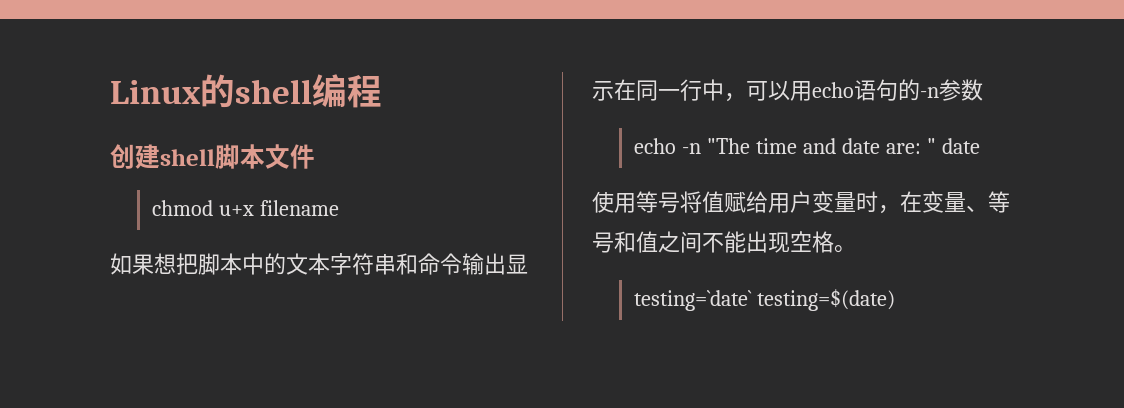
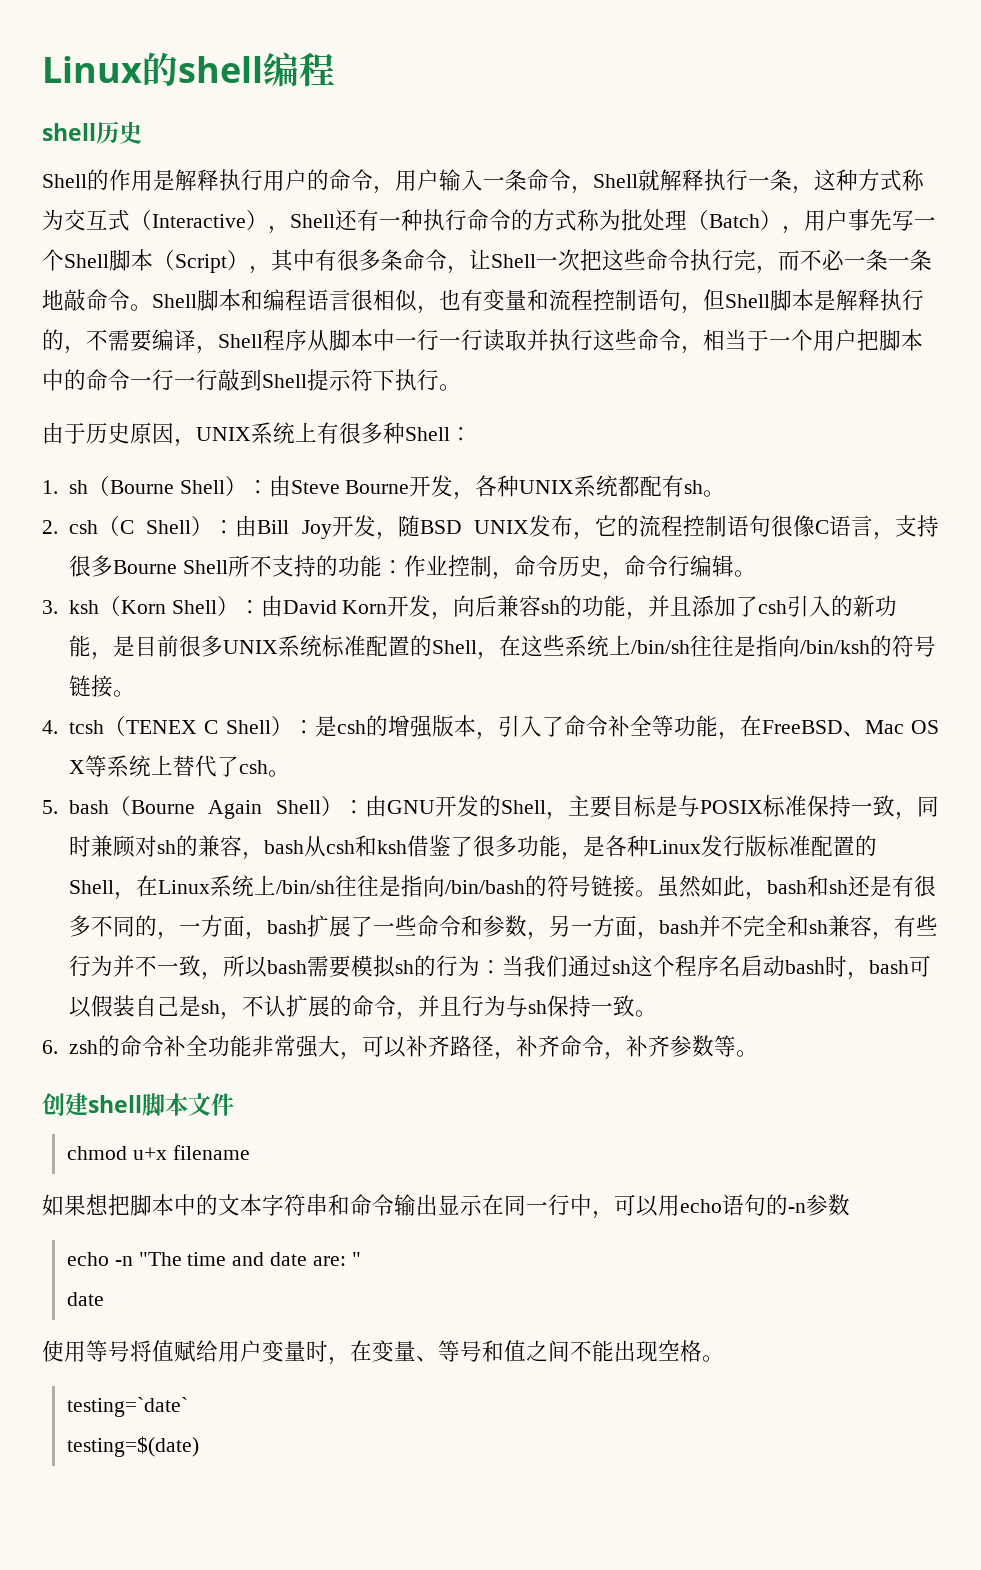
+ shell历史
+ Shell的作用是解释执行用户的命令，用户输入一条命令，Shell就解释执行一条，这种方式称为交互式（Interactive），Shell还有一种执行命令的方式称为批处理（Batch），用户事先写一个Shell脚本（Script），其中有很多条命令，让Shell一次把这些命令执行完，而不必一条一条地敲命令。Shell脚本和编程语言很相似，也有变量和流程控制语句，但Shell脚本是解释执行的，不需要编译，Shell程序从脚本中一行一行读取并执行这些命令，相当于一个用户把脚本中的命令一行一行敲到Shell提示符下执行。
+ 由于历史原因，UNIX系统上有很多种Shell：
+ 1. sh（Bourne Shell）：由Steve Bourne开发，各种UNIX系统都配有sh。
+ 2. csh（C Shell）：由Bill Joy开发，随BSD UNIX发布，它的流程控制语句很像C语言，支持很多Bourne Shell所不支持的功能：作业控制，命令历史，命令行编辑。
+ 3. ksh（Korn Shell）：由David Korn开发，向后兼容sh的功能，并且添加了csh引入的新功能，是目前很多UNIX系统标准配置的Shell，在这些系统上/bin/sh往往是指向/bin/ksh的符号链接。
+ 4. tcsh（TENEX C Shell）：是csh的增强版本，引入了命令补全等功能，在FreeBSD、Mac OS X等系统上替代了csh。
+ 5. bash（Bourne Again Shell）：由GNU开发的Shell，主要目标是与POSIX标准保持一致，同时兼顾对sh的兼容，bash从csh和ksh借鉴了很多功能，是各种Linux发行版标准配置的Shell，在Linux系统上/bin/sh往往是指向/bin/bash的符号链接。虽然如此，bash和sh还是有很多不同的，一方面，bash扩展了一些命令和参数，另一方面，bash并不完全和sh兼容，有些行为并不一致，所以bash需要模拟sh的行为：当我们通过sh这个程序名启动bash时，bash可以假装自己是sh，不认扩展的命令，并且行为与sh保持一致。
+ 6. zsh的命令补全功能非常强大，可以补齐路径，补齐命令，补齐参数等。
- echo -n "The time and date are: " date
+ echo -n "The time and date are: "
+ date
- testing=`date` testing=$(date)
+ testing=`date`
+ testing=$(date)

